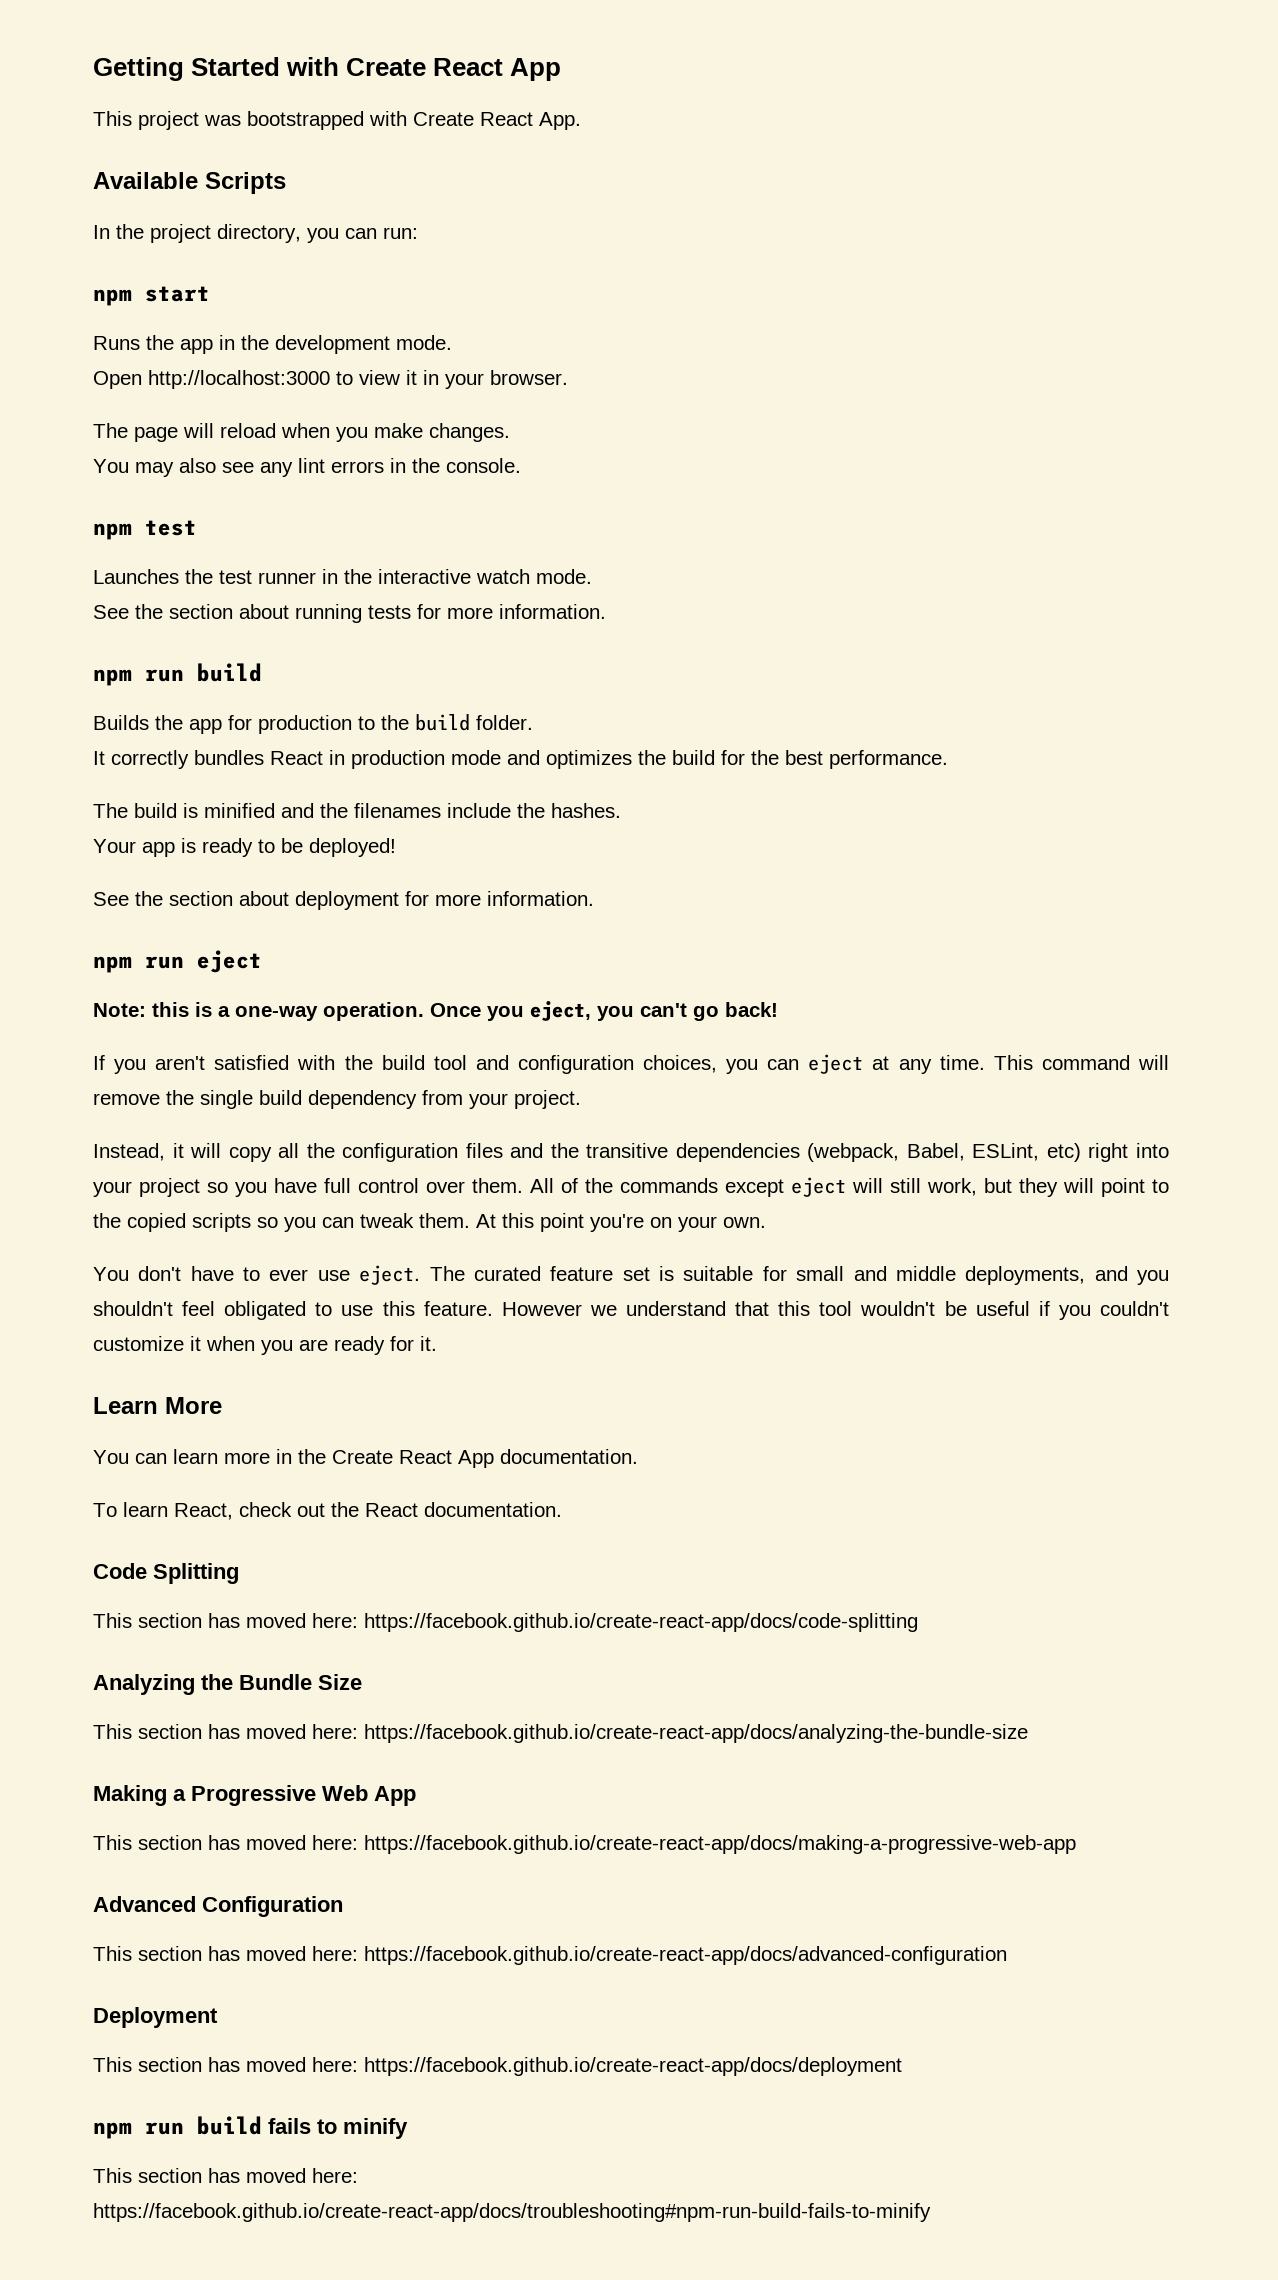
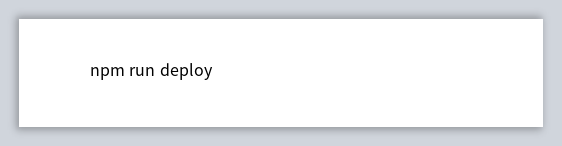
- Getting Started with Create React App
- This project was bootstrapped with Create React App.
- Available Scripts
- In the project directory, you can run:
- npm start
- Runs the app in the development mode.
- Open http://localhost:3000 to view it in your browser.
- The page will reload when you make changes.
- You may also see any lint errors in the console.
- npm test
- Launches the test runner in the interactive watch mode.
- See the section about running tests for more information.
- npm run build
- Builds the app for production to the build folder.
- It correctly bundles React in production mode and optimizes the build for the best performance.
- The build is minified and the filenames include the hashes.
- Your app is ready to be deployed!
- See the section about deployment for more information.
- npm run eject
- Note: this is a one-way operation. Once you eject, you can't go back!
- If you aren't satisfied with the build tool and configuration choices, you can eject at any time. This command will remove the single build dependency from your project.
- Instead, it will copy all the configuration files and the transitive dependencies (webpack, Babel, ESLint, etc) right into your project so you have full control over them. All of the commands except eject will still work, but they will point to the copied scripts so you can tweak them. At this point you're on your own.
- You don't have to ever use eject. The curated feature set is suitable for small and middle deployments, and you shouldn't feel obligated to use this feature. However we understand that this tool wouldn't be useful if you couldn't customize it when you are ready for it.
- Learn More
- You can learn more in the Create React App documentation.
- To learn React, check out the React documentation.
- Code Splitting
- This section has moved here: https://facebook.github.io/create-react-app/docs/code-splitting
- Analyzing the Bundle Size
- This section has moved here: https://facebook.github.io/create-react-app/docs/analyzing-the-bundle-size
- Making a Progressive Web App
- This section has moved here: https://facebook.github.io/create-react-app/docs/making-a-progressive-web-app
- Advanced Configuration
- This section has moved here: https://facebook.github.io/create-react-app/docs/advanced-configuration
- Deployment
- This section has moved here: https://facebook.github.io/create-react-app/docs/deployment
- npm run build fails to minify
- This section has moved here: https://facebook.github.io/create-react-app/docs/troubleshooting#npm-run-build-fails-to-minify
+ npm run deploy

